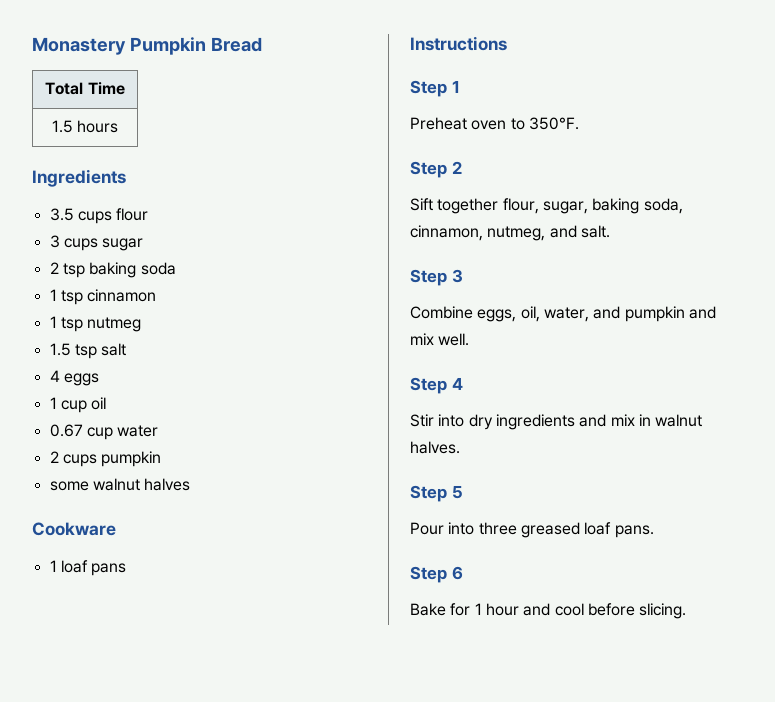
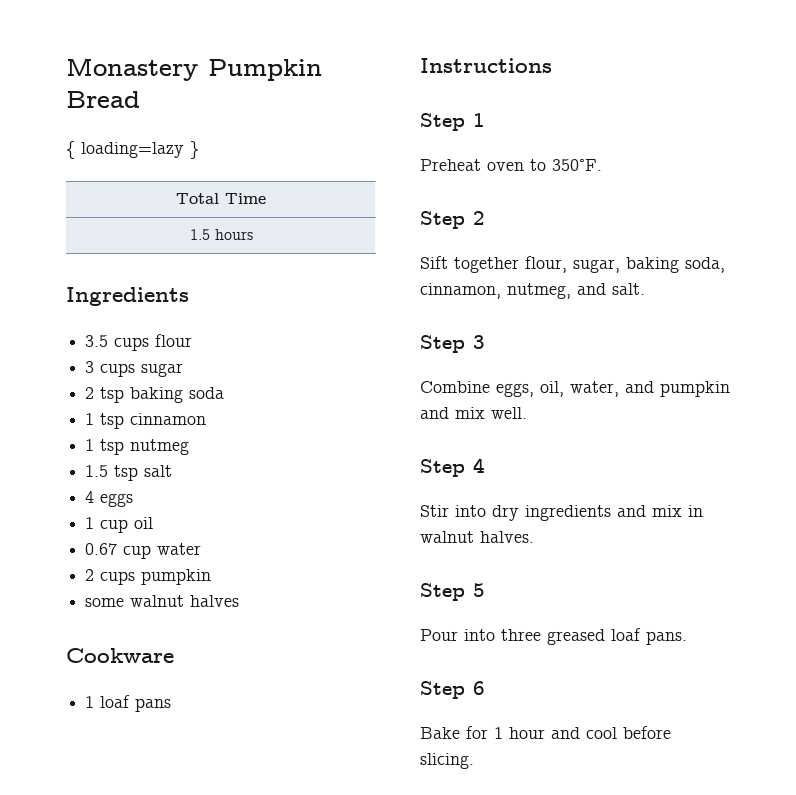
+ { loading=lazy }

